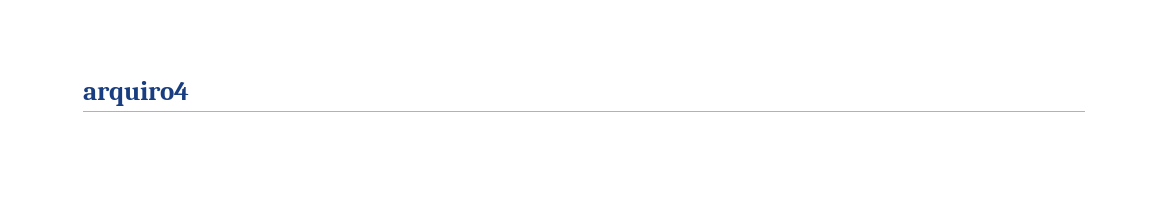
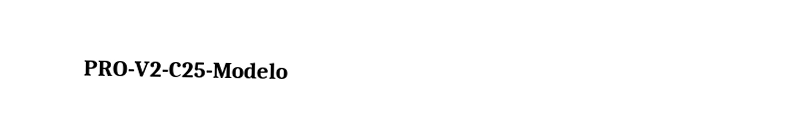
- arquiro4
+ PRO-V2-C25-Modelo

